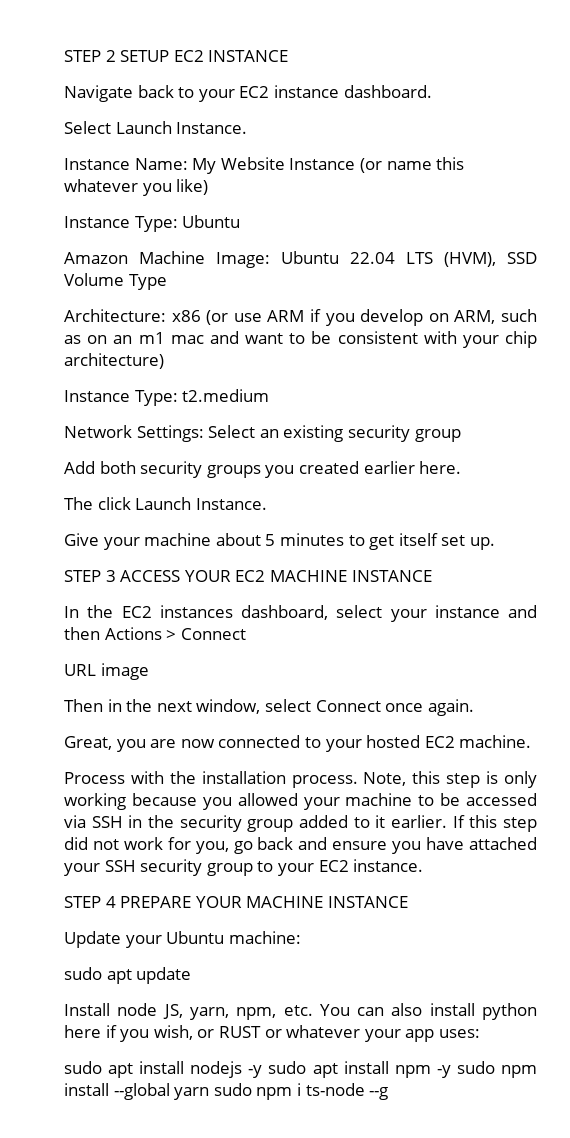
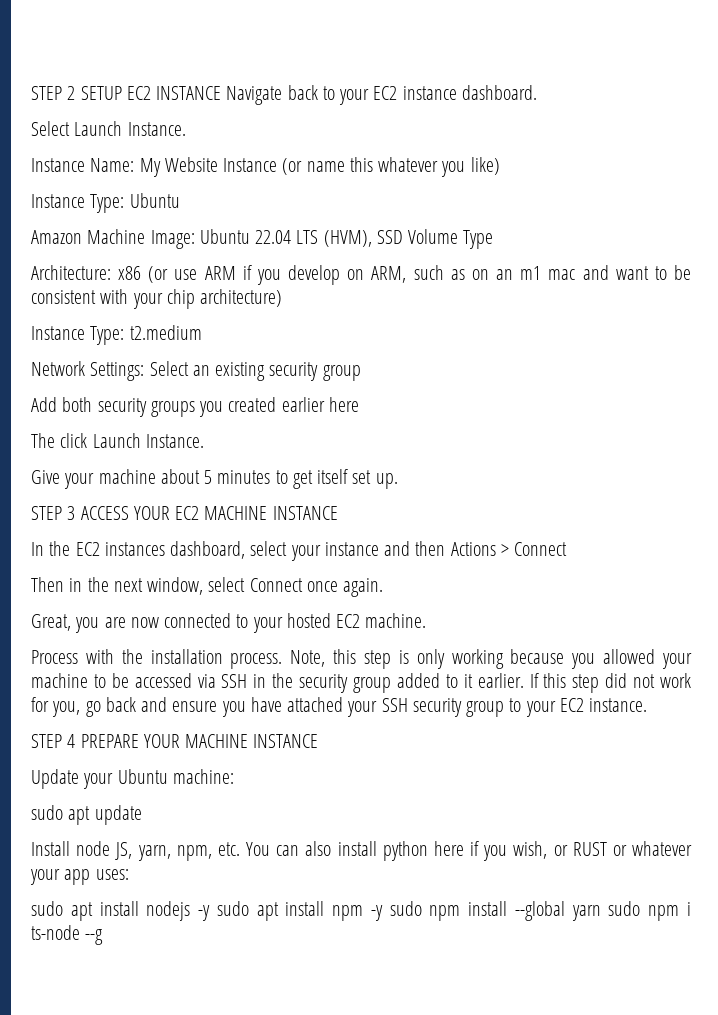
- STEP 2 SETUP EC2 INSTANCE
- Navigate back to your EC2 instance dashboard.
+ STEP 2 SETUP EC2 INSTANCE Navigate back to your EC2 instance dashboard.
- Add both security groups you created earlier here.
+ Add both security groups you created earlier here
- URL image

